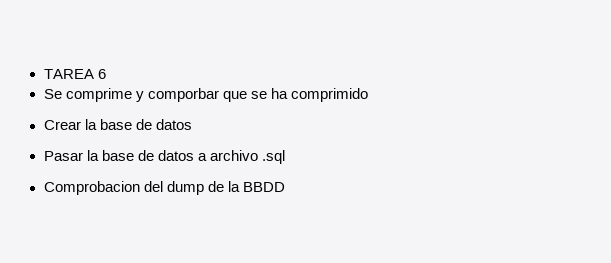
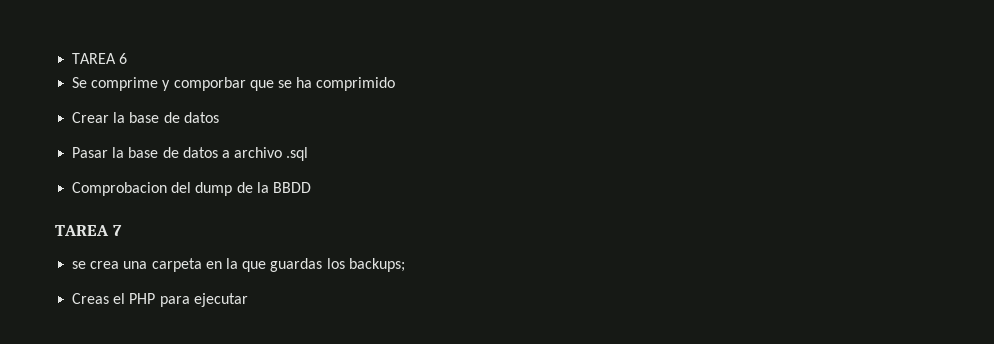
+ TAREA 7
+ se crea una carpeta en la que guardas los backups;
+ Creas el PHP para ejecutar

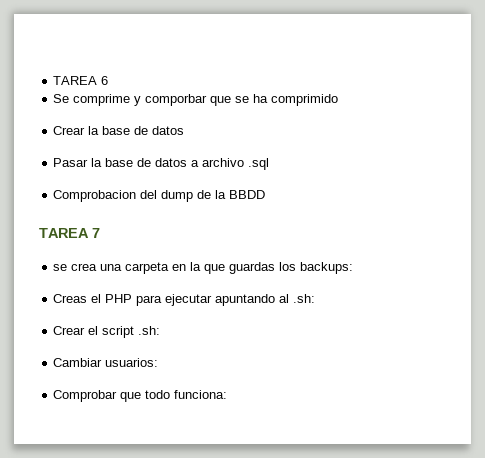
- se crea una carpeta en la que guardas los backups;
+ se crea una carpeta en la que guardas los backups:
- Creas el PHP para ejecutar
+ Creas el PHP para ejecutar apuntando al .sh:
+ Crear el script .sh:
+ Cambiar usuarios:
+ Comprobar que todo funciona:

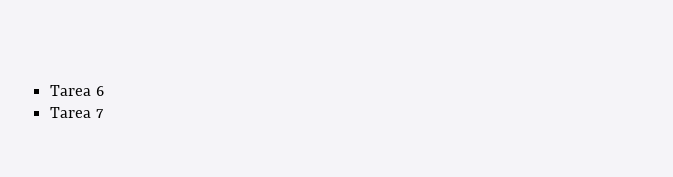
- TAREA 6
+ Tarea 6
- Se comprime y comporbar que se ha comprimido
- Crear la base de datos
- Pasar la base de datos a archivo .sql
- Comprobacion del dump de la BBDD
- TAREA 7
- se crea una carpeta en la que guardas los backups:
- Creas el PHP para ejecutar apuntando al .sh:
- Crear el script .sh:
- Cambiar usuarios:
- Comprobar que todo funciona:
+ Tarea 7

